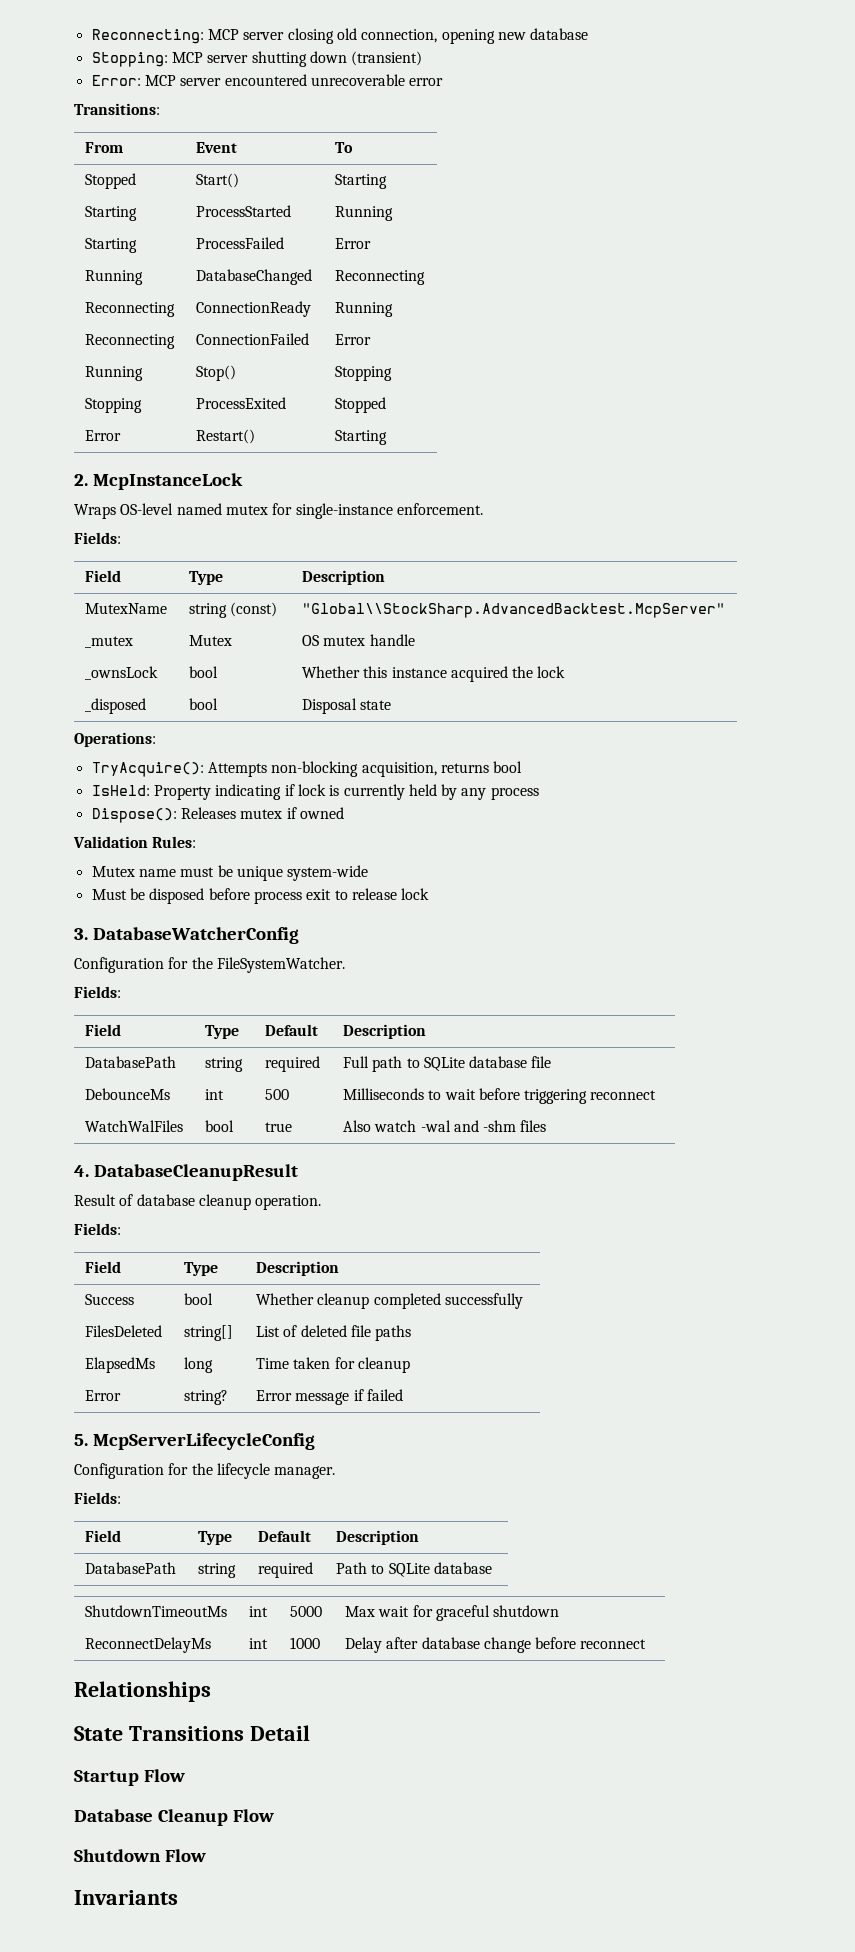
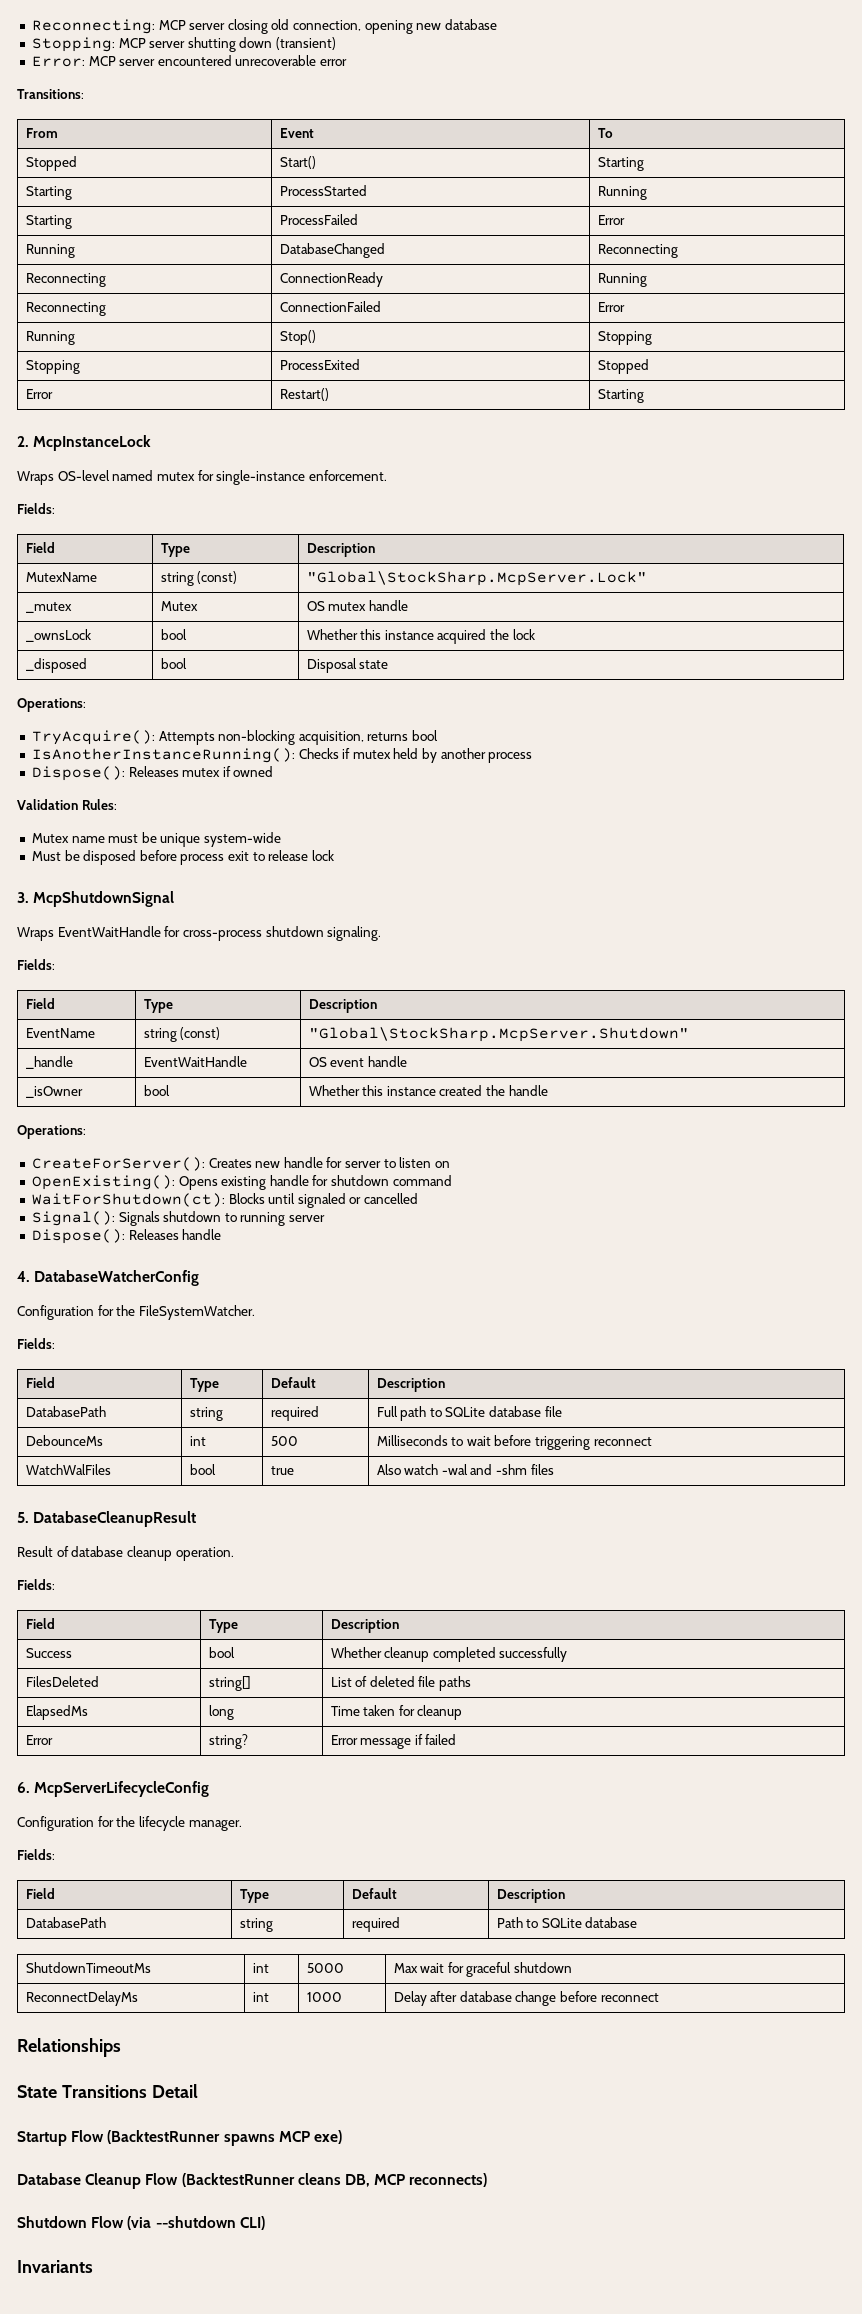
- MutexName | string (const) | "Global\\StockSharp.AdvancedBacktest.McpServer"
+ MutexName | string (const) | "Global\StockSharp.McpServer.Lock"
- IsHeld: Property indicating if lock is currently held by any process
+ IsAnotherInstanceRunning(): Checks if mutex held by another process
- 3. DatabaseWatcherConfig
+ 3. McpShutdownSignal
+ Wraps EventWaitHandle for cross-process shutdown signaling.
+ Fields:
+ Field | Type | Description
+ EventName | string (const) | "Global\StockSharp.McpServer.Shutdown"
+ _handle | EventWaitHandle | OS event handle
+ _isOwner | bool | Whether this instance created the handle
+ Operations:
+ CreateForServer(): Creates new handle for server to listen on
+ OpenExisting(): Opens existing handle for shutdown command
+ WaitForShutdown(ct): Blocks until signaled or cancelled
+ Signal(): Signals shutdown to running server
+ Dispose(): Releases handle
+ 4. DatabaseWatcherConfig
- 4. DatabaseCleanupResult
+ 5. DatabaseCleanupResult
- 5. McpServerLifecycleConfig
+ 6. McpServerLifecycleConfig
- Startup Flow
+ Startup Flow (BacktestRunner spawns MCP exe)
- Database Cleanup Flow
+ Database Cleanup Flow (BacktestRunner cleans DB, MCP reconnects)
- Shutdown Flow
+ Shutdown Flow (via --shutdown CLI)

